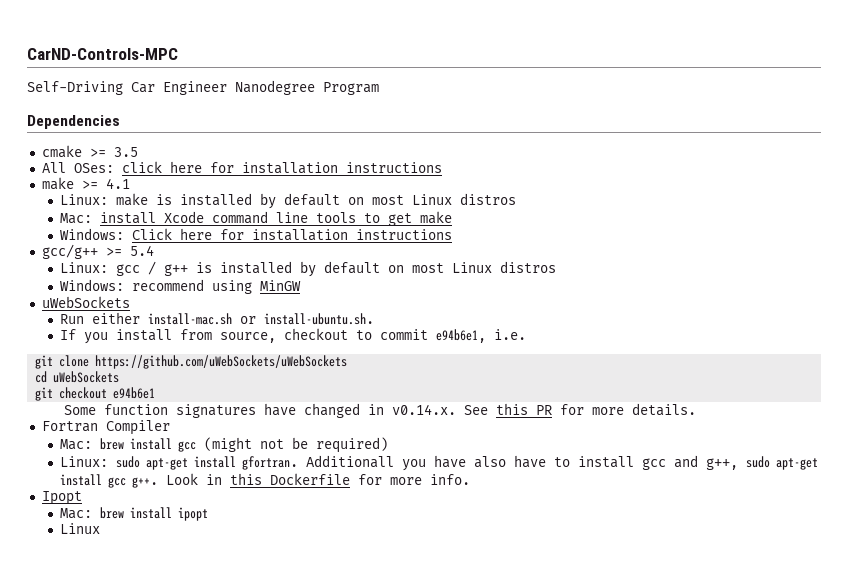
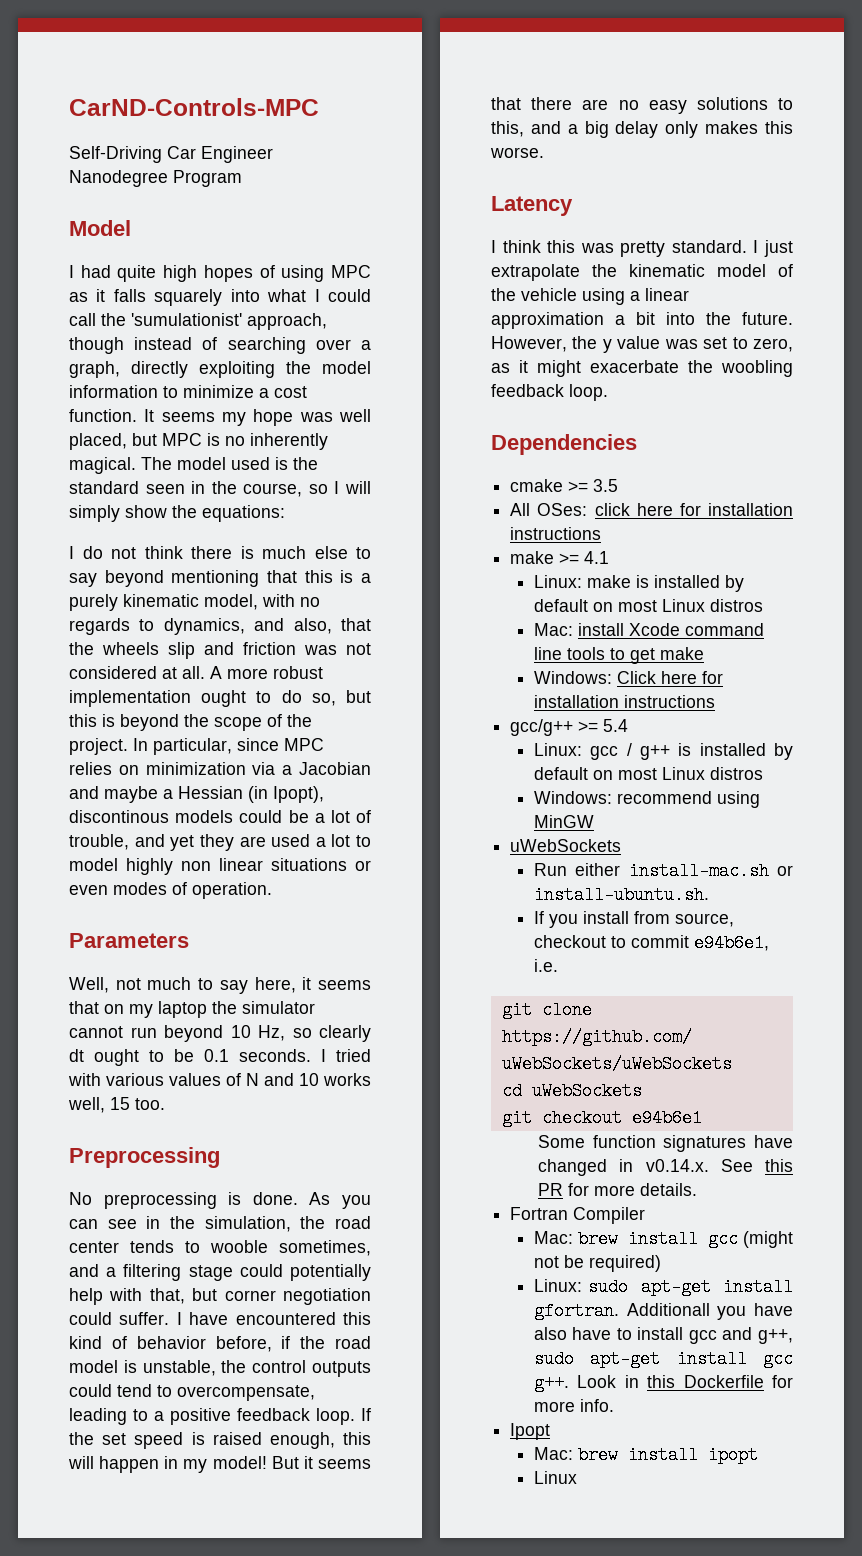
+ Model
+ I had quite high hopes of using MPC as it falls squarely into what I could call the 'sumulationist' approach, though instead of searching over a graph, directly exploiting the model information to minimize a cost function. It seems my hope was well placed, but MPC is no inherently magical. The model used is the standard seen in the course, so I will simply show the equations:
+ I do not think there is much else to say beyond mentioning that this is a purely kinematic model, with no regards to dynamics, and also, that the wheels slip and friction was not considered at all. A more robust implementation ought to do so, but this is beyond the scope of the project. In particular, since MPC relies on minimization via a Jacobian and maybe a Hessian (in Ipopt), discontinous models could be a lot of trouble, and yet they are used a lot to model highly non linear situations or even modes of operation.
+ Parameters
+ Well, not much to say here, it seems that on my laptop the simulator cannot run beyond 10 Hz, so clearly dt ought to be 0.1 seconds. I tried with various values of N and 10 works well, 15 too.
+ Preprocessing
+ No preprocessing is done. As you can see in the simulation, the road center tends to wooble sometimes, and a filtering stage could potentially help with that, but corner negotiation could suffer. I have encountered this kind of behavior before, if the road model is unstable, the control outputs could tend to overcompensate, leading to a positive feedback loop. If the set speed is raised enough, this will happen in my model! But it seems that there are no easy solutions to this, and a big delay only makes this worse.
+ Latency
+ I think this was pretty standard. I just extrapolate the kinematic model of the vehicle using a linear approximation a bit into the future. However, the y value was set to zero, as it might exacerbate the woobling feedback loop.

